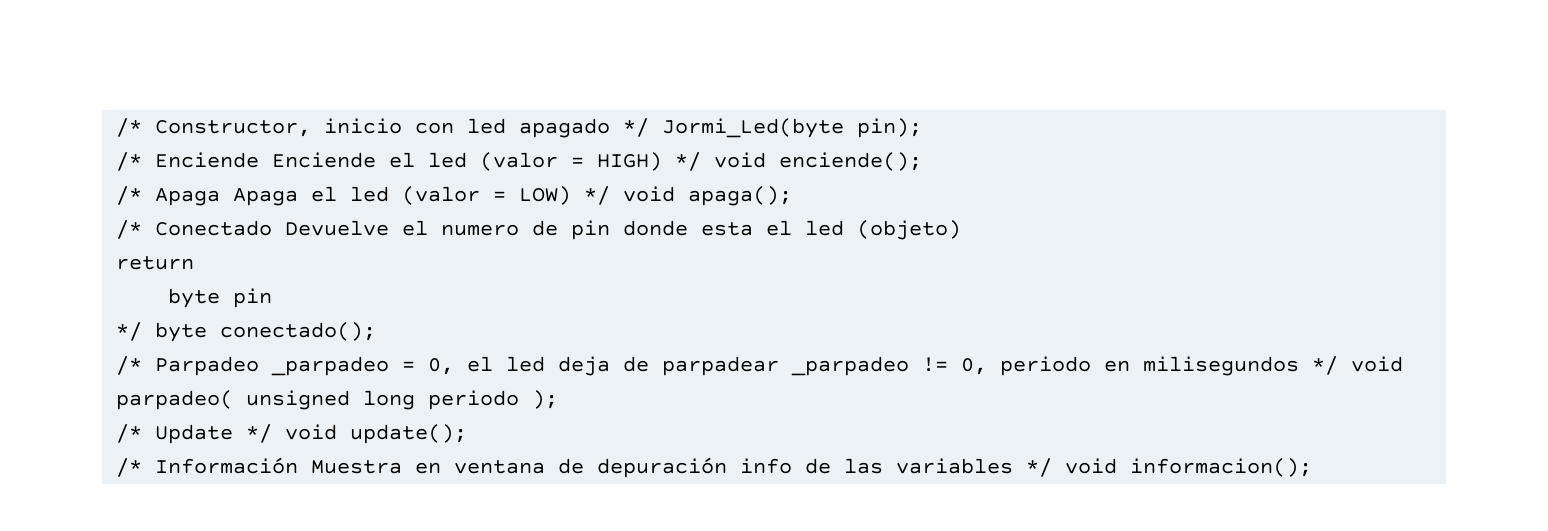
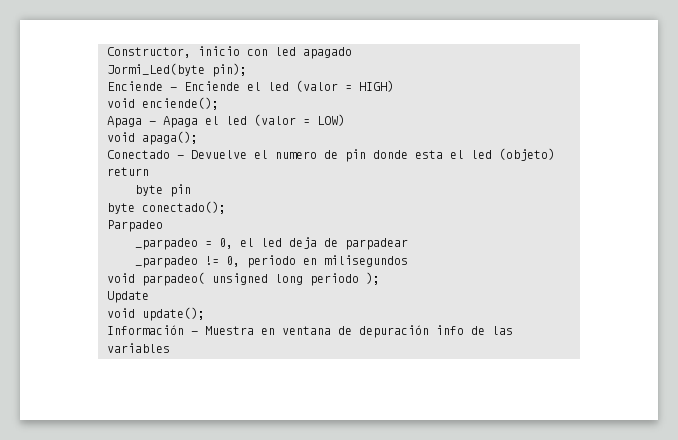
- /* Constructor, inicio con led apagado */ Jormi_Led(byte pin);
+ Constructor, inicio con led apagado
+ Jormi_Led(byte pin);
- /* Enciende Enciende el led (valor = HIGH) */ void enciende();
+ Enciende - Enciende el led (valor = HIGH)
+ void enciende();
- /* Apaga Apaga el led (valor = LOW) */ void apaga();
+ Apaga - Apaga el led (valor = LOW)
+ void apaga();
- /* Conectado Devuelve el numero de pin donde esta el led (objeto)
+ Conectado - Devuelve el numero de pin donde esta el led (objeto)
- */ byte conectado();
+ byte conectado();
- /* Parpadeo _parpadeo = 0, el led deja de parpadear _parpadeo != 0, periodo en milisegundos */ void parpadeo( unsigned long periodo );
+ Parpadeo
+ _parpadeo = 0, el led deja de parpadear
+ _parpadeo != 0, periodo en milisegundos
+ void parpadeo( unsigned long periodo );
- /* Update */ void update();
+ Update
+ void update();
- /* Información Muestra en ventana de depuración info de las variables */ void informacion();
+ Información - Muestra en ventana de depuración info de las variables

